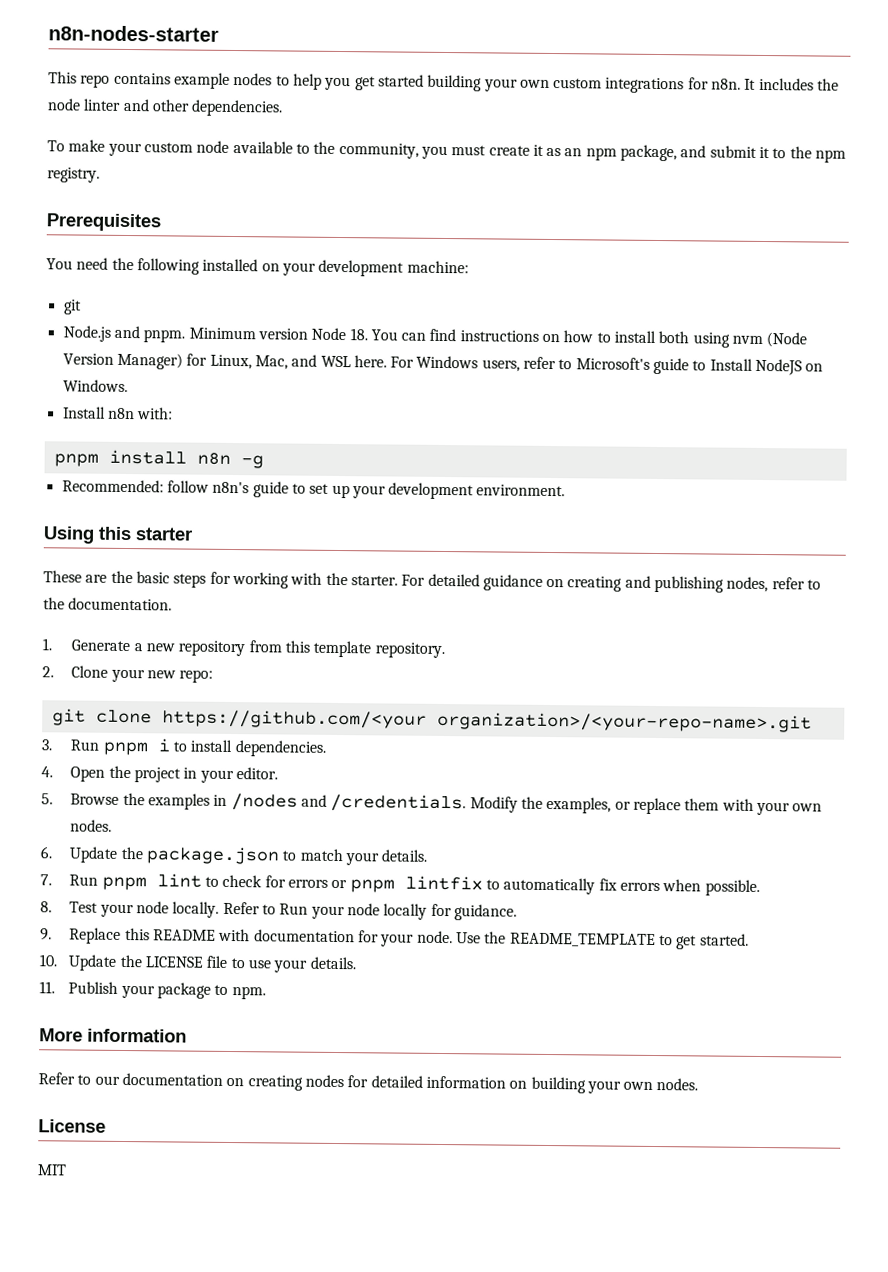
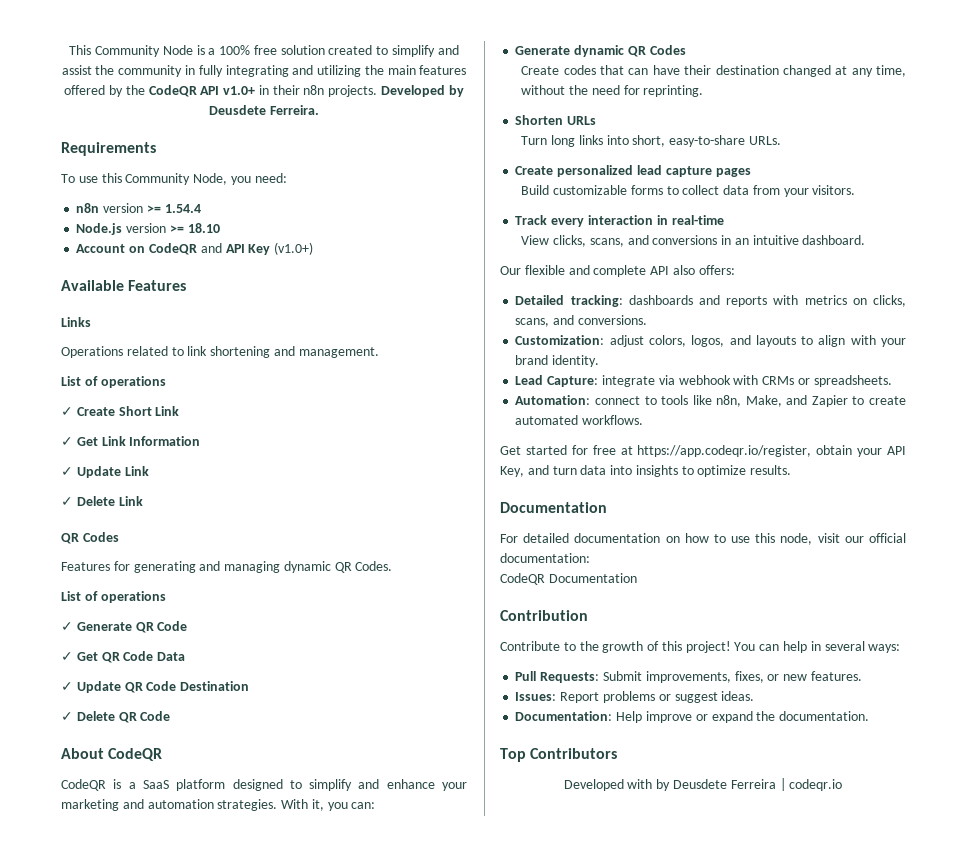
- n8n-nodes-starter
- This repo contains example nodes to help you get started building your own custom integrations for n8n. It includes the node linter and other dependencies.
- To make your custom node available to the community, you must create it as an npm package, and submit it to the npm registry.
- Prerequisites
- You need the following installed on your development machine:
- git
- Node.js and pnpm. Minimum version Node 18. You can find instructions on how to install both using nvm (Node Version Manager) for Linux, Mac, and WSL here. For Windows users, refer to Microsoft's guide to Install NodeJS on Windows.
- Install n8n with:
- pnpm install n8n -g
- Recommended: follow n8n's guide to set up your development environment.
- Using this starter
- These are the basic steps for working with the starter. For detailed guidance on creating and publishing nodes, refer to the documentation.
- 1. Generate a new repository from this template repository.
- 2. Clone your new repo:
- git clone https://github.com/<your organization>/<your-repo-name>.git
- 3. Run pnpm i to install dependencies.
- 4. Open the project in your editor.
- 5. Browse the examples in /nodes and /credentials. Modify the examples, or replace them with your own nodes.
- 6. Update the package.json to match your details.
- 7. Run pnpm lint to check for errors or pnpm lintfix to automatically fix errors when possible.
- 8. Test your node locally. Refer to Run your node locally for guidance.
- 9. Replace this README with documentation for your node. Use the README_TEMPLATE to get started.
- 10. Update the LICENSE file to use your details.
- 11. Publish your package to npm.
- More information
- Refer to our documentation on creating nodes for detailed information on building your own nodes.
- License
- MIT
+ This Community Node is a 100% free solution created to simplify and assist the community in fully integrating and utilizing the main features offered by the CodeQR API v1.0+ in their n8n projects. Developed by Deusdete Ferreira.
+ Requirements
+ To use this Community Node, you need:
+ n8n version >= 1.54.4
+ Node.js version >= 18.10
+ Account on CodeQR and API Key (v1.0+)
+ Available Features
+ Links
+ Operations related to link shortening and management.
+ List of operations
+ ✓ Create Short Link
+ ✓ Get Link Information
+ ✓ Update Link
+ ✓ Delete Link
+ QR Codes
+ Features for generating and managing dynamic QR Codes.
+ List of operations
+ ✓ Generate QR Code
+ ✓ Get QR Code Data
+ ✓ Update QR Code Destination
+ ✓ Delete QR Code
+ About CodeQR
+ CodeQR is a SaaS platform designed to simplify and enhance your marketing and automation strategies. With it, you can:
+ Generate dynamic QR Codes
+ Create codes that can have their destination changed at any time, without the need for reprinting.
+ Shorten URLs
+ Turn long links into short, easy-to-share URLs.
+ Create personalized lead capture pages
+ Build customizable forms to collect data from your visitors.
+ Track every interaction in real-time
+ View clicks, scans, and conversions in an intuitive dashboard.
+ Our flexible and complete API also offers:
+ Detailed tracking: dashboards and reports with metrics on clicks, scans, and conversions.
+ Customization: adjust colors, logos, and layouts to align with your brand identity.
+ Lead Capture: integrate via webhook with CRMs or spreadsheets.
+ Automation: connect to tools like n8n, Make, and Zapier to create automated workflows.
+ Get started for free at https://app.codeqr.io/register, obtain your API Key, and turn data into insights to optimize results.
+ Documentation
+ For detailed documentation on how to use this node, visit our official documentation:
+ CodeQR Documentation
+ Contribution
+ Contribute to the growth of this project! You can help in several ways:
+ Pull Requests: Submit improvements, fixes, or new features.
+ Issues: Report problems or suggest ideas.
+ Documentation: Help improve or expand the documentation.
+ Top Contributors
+ Developed with by Deusdete Ferreira | codeqr.io

